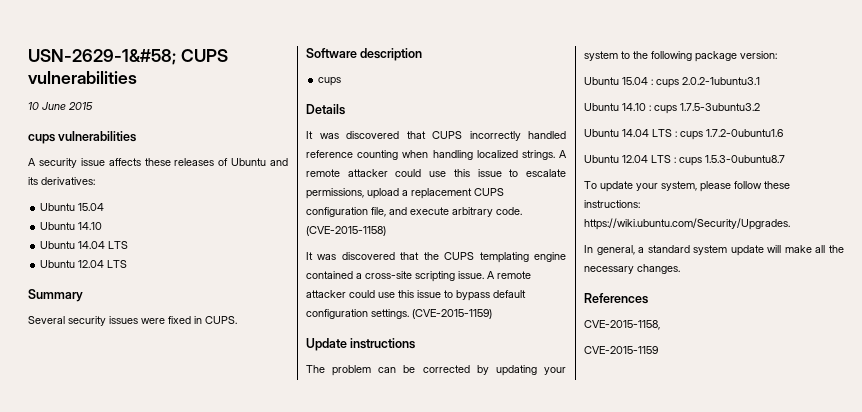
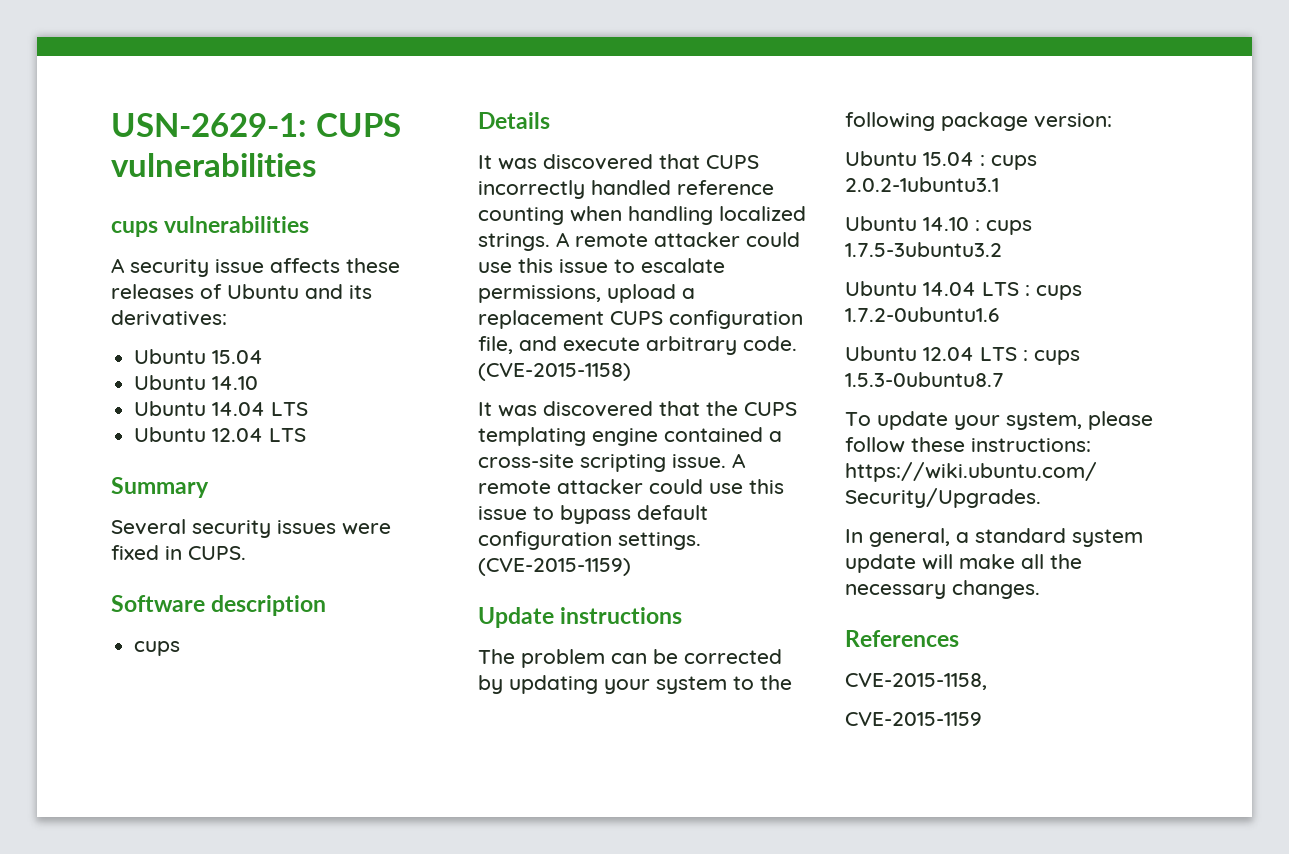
- USN-2629-1&#58; CUPS vulnerabilities
+ USN-2629-1: CUPS vulnerabilities
- 10 June 2015

